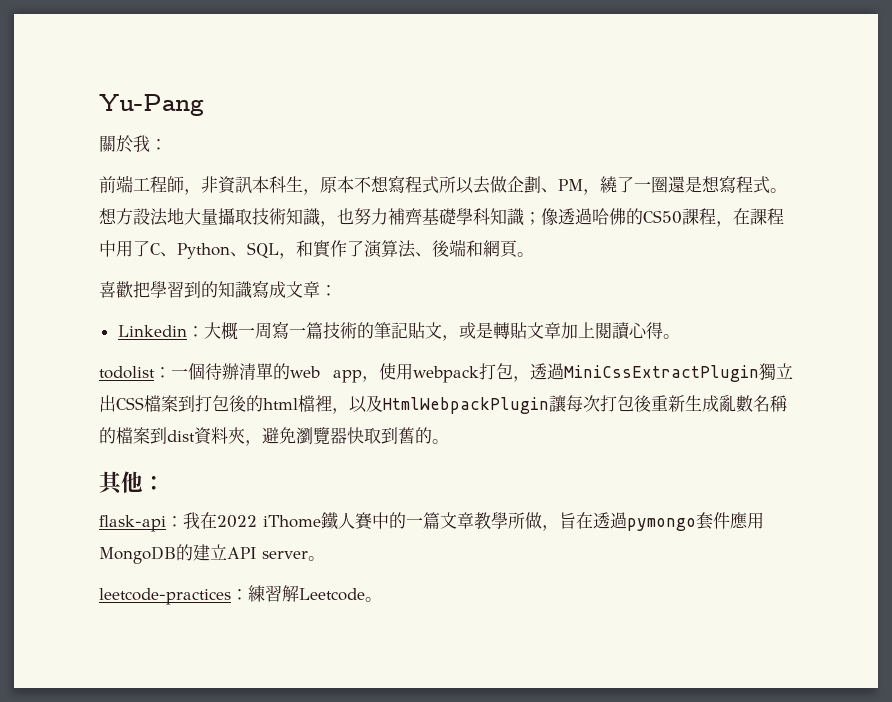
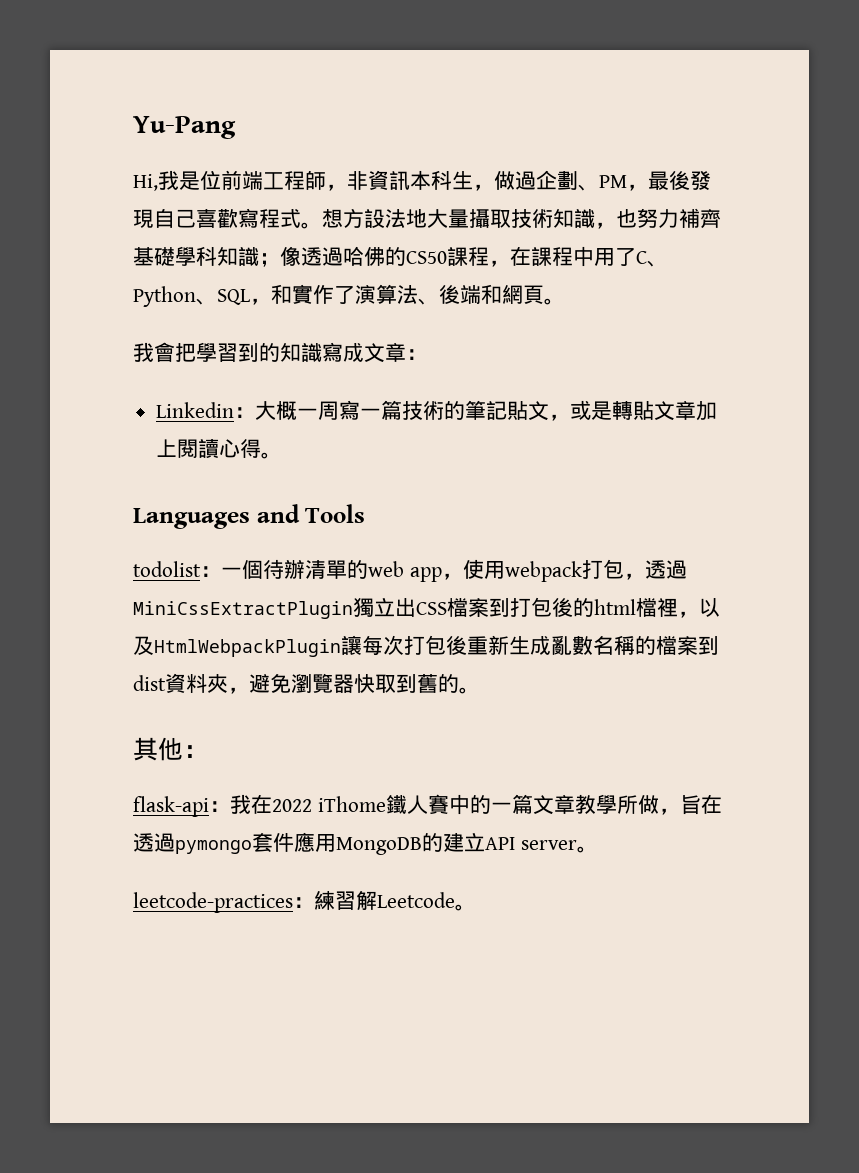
- 關於我：
- 前端工程師，非資訊本科生，原本不想寫程式所以去做企劃、PM，繞了一圈還是想寫程式。
+ Hi,我是位前端工程師，非資訊本科生，做過企劃、PM，最後發現自己喜歡寫程式。
- 喜歡把學習到的知識寫成文章：
+ 我會把學習到的知識寫成文章：
+ Languages and Tools

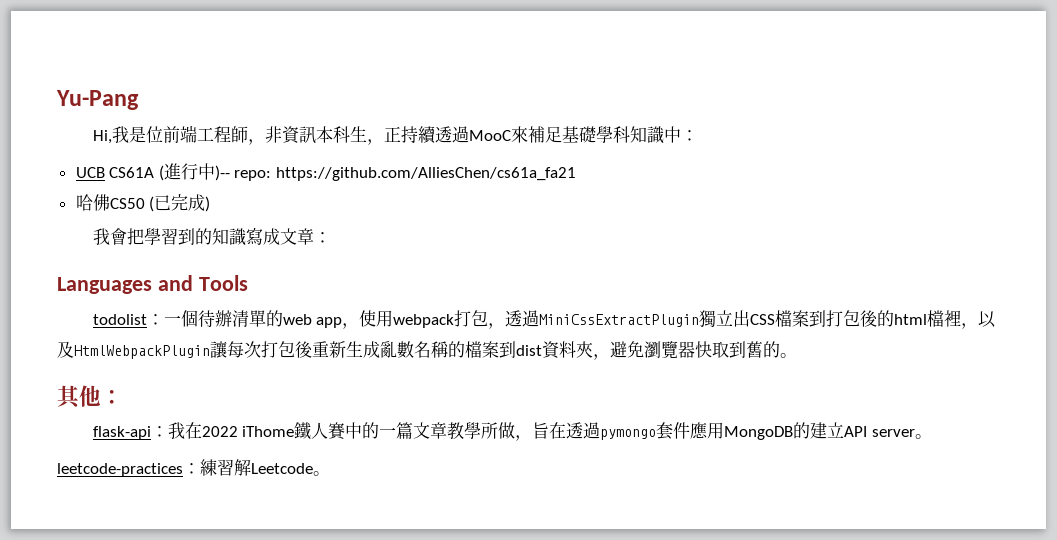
- Hi,我是位前端工程師，非資訊本科生，做過企劃、PM，最後發現自己喜歡寫程式。想方設法地大量攝取技術知識，也努力補齊基礎學科知識；像透過哈佛的CS50課程，在課程中用了C、Python、SQL，和實作了演算法、後端和網頁。
+ Hi,我是位前端工程師，非資訊本科生，正持續透過MooC來補足基礎學科知識中：
+ UCB CS61A (進行中)-- repo: https://github.com/AlliesChen/cs61a_fa21
+ 哈佛CS50 (已完成)
- Linkedin：大概一周寫一篇技術的筆記貼文，或是轉貼文章加上閱讀心得。

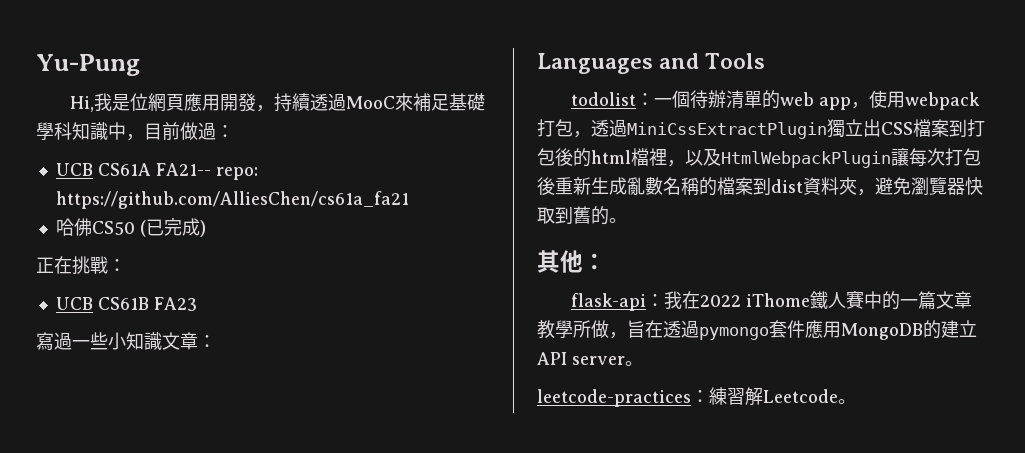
- Yu-Pang
+ Yu-Pung
- Hi,我是位前端工程師，非資訊本科生，正持續透過MooC來補足基礎學科知識中：
+ Hi,我是位網頁應用開發，持續透過MooC來補足基礎學科知識中，目前做過：
- UCB CS61A (進行中)-- repo: https://github.com/AlliesChen/cs61a_fa21
+ UCB CS61A FA21-- repo: https://github.com/AlliesChen/cs61a_fa21
- 我會把學習到的知識寫成文章：
+ 正在挑戰：
+ UCB CS61B FA23
+ 寫過一些小知識文章：

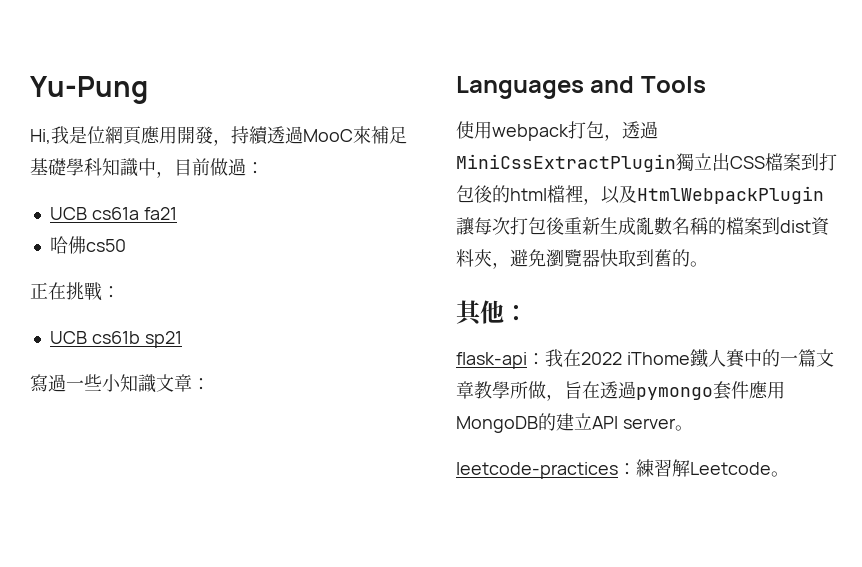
- UCB CS61A FA21-- repo: https://github.com/AlliesChen/cs61a_fa21
- 哈佛CS50 (已完成)
+ UCB cs61a fa21
+ 哈佛cs50
- UCB CS61B FA23
+ UCB cs61b sp21
- todolist：一個待辦清單的web app，使用webpack打包，透過MiniCssExtractPlugin獨立出CSS檔案到打包後的html檔裡，以及HtmlWebpackPlugin讓每次打包後重新生成亂數名稱的檔案到dist資料夾，避免瀏覽器快取到舊的。
+ 使用webpack打包，透過MiniCssExtractPlugin獨立出CSS檔案到打包後的html檔裡，以及HtmlWebpackPlugin讓每次打包後重新生成亂數名稱的檔案到dist資料夾，避免瀏覽器快取到舊的。

